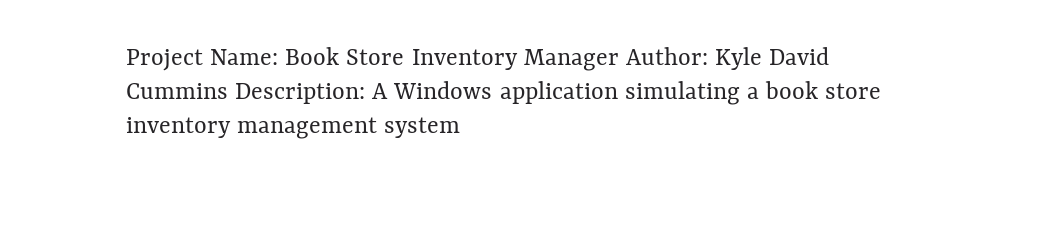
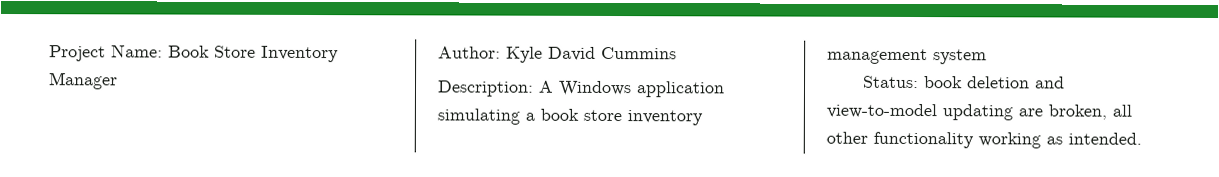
- Project Name: Book Store Inventory Manager Author: Kyle David Cummins Description: A Windows application simulating a book store inventory management system
+ Project Name: Book Store Inventory Manager
+ Author: Kyle David Cummins
+ Description: A Windows application simulating a book store inventory management system
+ Status: book deletion and view-to-model updating are broken, all other functionality working as intended.

